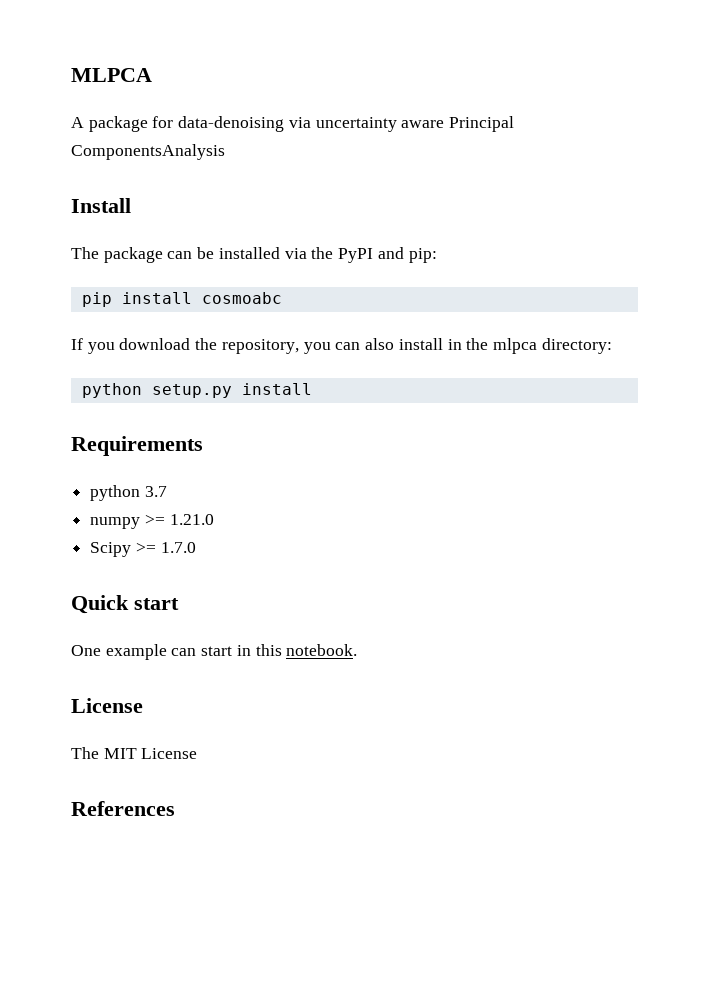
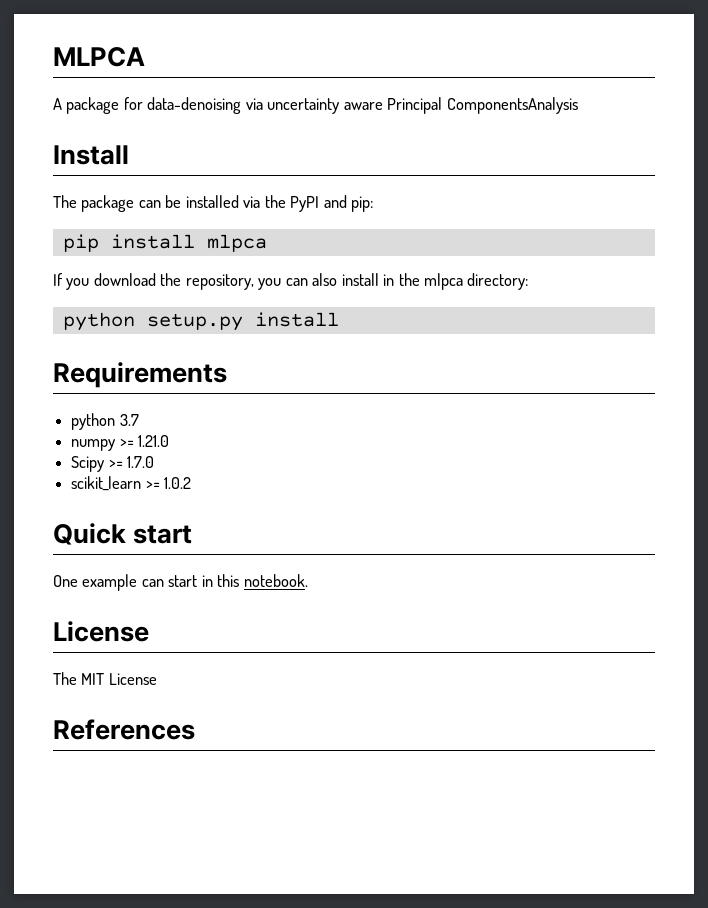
- pip install cosmoabc
+ pip install mlpca
+ scikit_learn >= 1.0.2

